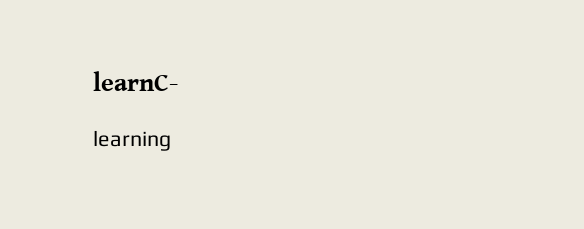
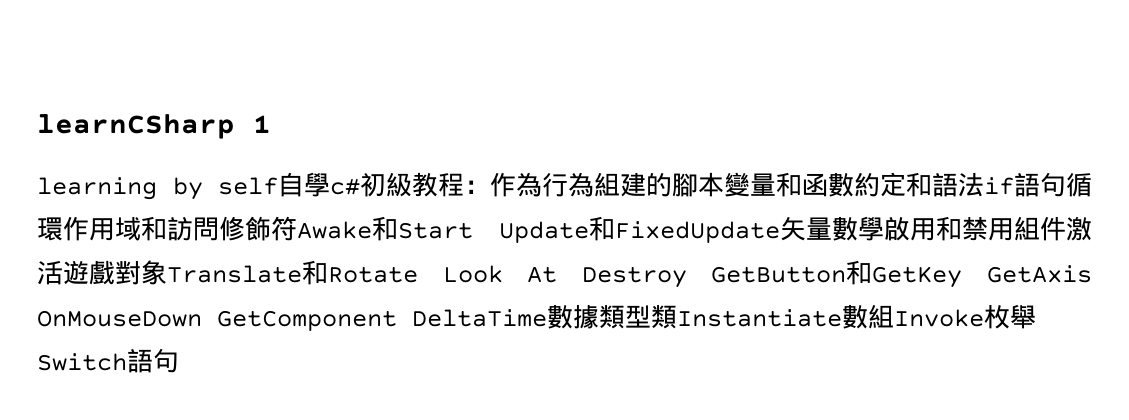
- learnC-
+ learnCSharp 1
- learning
+ learning by self自學c#初級教程：作為行為組建的腳本變量和函數約定和語法if語句循環作用域和訪問修飾符Awake和Start Update和FixedUpdate矢量數學啟用和禁用組件激活遊戲對象Translate和Rotate Look At Destroy GetButton和GetKey GetAxis OnMouseDown GetComponent DeltaTime數據類型類Instantiate數組Invoke枚舉Switch語句

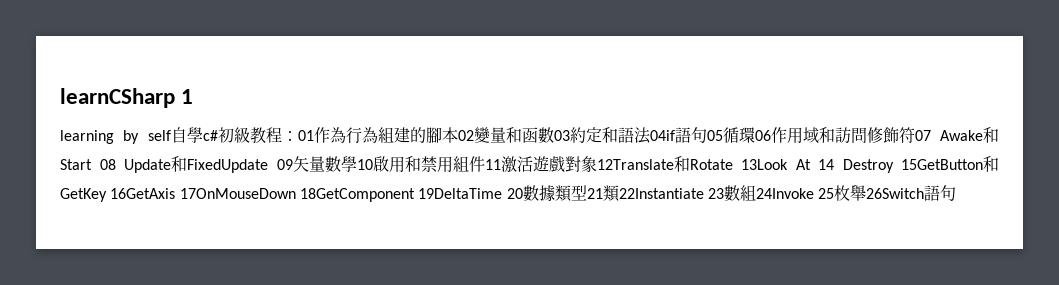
- learning by self自學c#初級教程：作為行為組建的腳本變量和函數約定和語法if語句循環作用域和訪問修飾符Awake和Start Update和FixedUpdate矢量數學啟用和禁用組件激活遊戲對象Translate和Rotate Look At Destroy GetButton和GetKey GetAxis OnMouseDown GetComponent DeltaTime數據類型類Instantiate數組Invoke枚舉Switch語句
+ learning by self自學c#初級教程：01作為行為組建的腳本02變量和函數03約定和語法04if語句05循環06作用域和訪問修飾符07 Awake和Start 08 Update和FixedUpdate 09矢量數學10啟用和禁用組件11激活遊戲對象12Translate和Rotate 13Look At 14 Destroy 15GetButton和GetKey 16GetAxis 17OnMouseDown 18GetComponent 19DeltaTime 20數據類型21類22Instantiate 23數組24Invoke 25枚舉26Switch語句

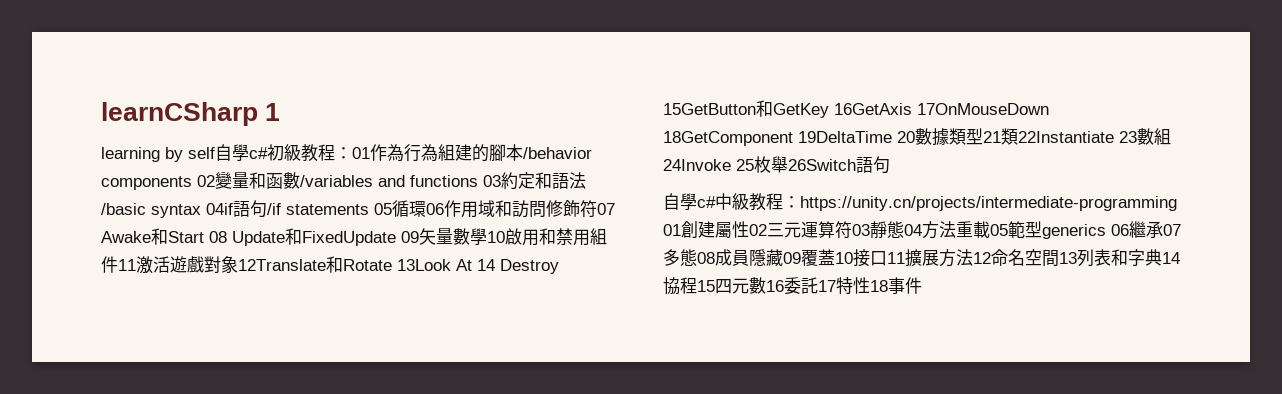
- 01作為行為組建的腳本02變量和函數03約定和語法04if語句05循環06作用域和訪問修飾符07 Awake和Start 08 Update和FixedUpdate 09矢量數學10啟用和禁用組件11激活遊戲對象12Translate和Rotate 13Look At 14 Destroy 15GetButton和GetKey 16GetAxis 17OnMouseDown 18GetComponent 19DeltaTime 20數據類型21類22Instantiate 23數組24Invoke 25枚舉26Switch語句
+ 01作為行為組建的腳本/behavior components 02變量和函數/variables and functions 03約定和語法/basic syntax 04if語句/if statements 05循環06作用域和訪問修飾符07 Awake和Start 08 Update和FixedUpdate 09矢量數學10啟用和禁用組件11激活遊戲對象12Translate和Rotate 13Look At 14 Destroy 15GetButton和GetKey 16GetAxis 17OnMouseDown 18GetComponent 19DeltaTime 20數據類型21類22Instantiate 23數組24Invoke 25枚舉26Switch語句
+ 自學c#中級教程：https://unity.cn/projects/intermediate-programming 01創建屬性02三元運算符03靜態04方法重載05範型generics 06繼承07多態08成員隱藏09覆蓋10接口11擴展方法12命名空間13列表和字典14協程15四元數16委託17特性18事件

